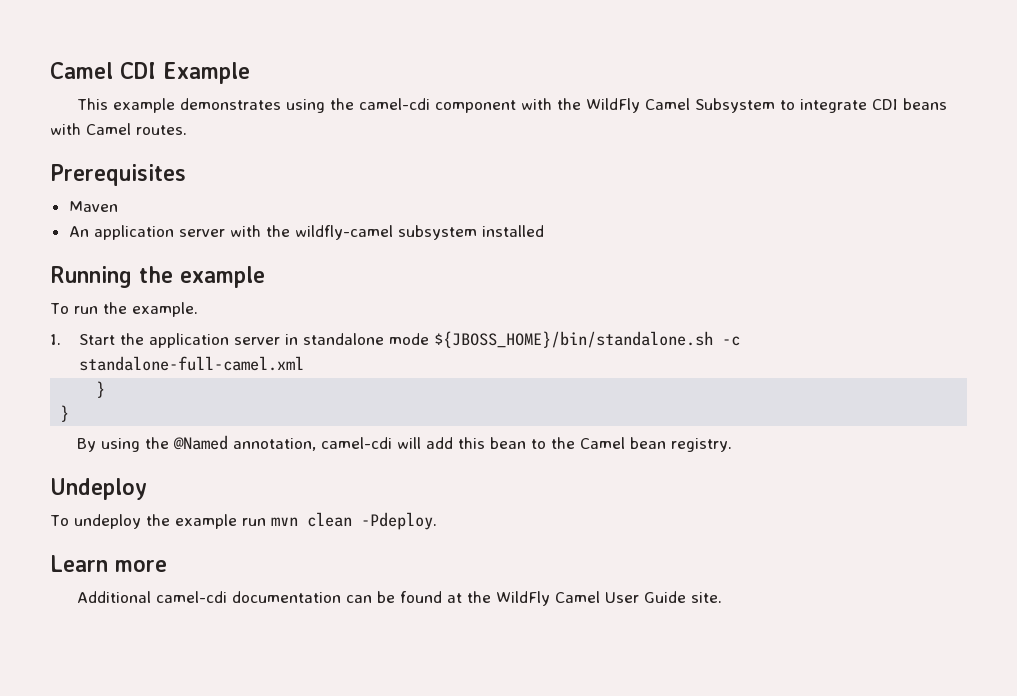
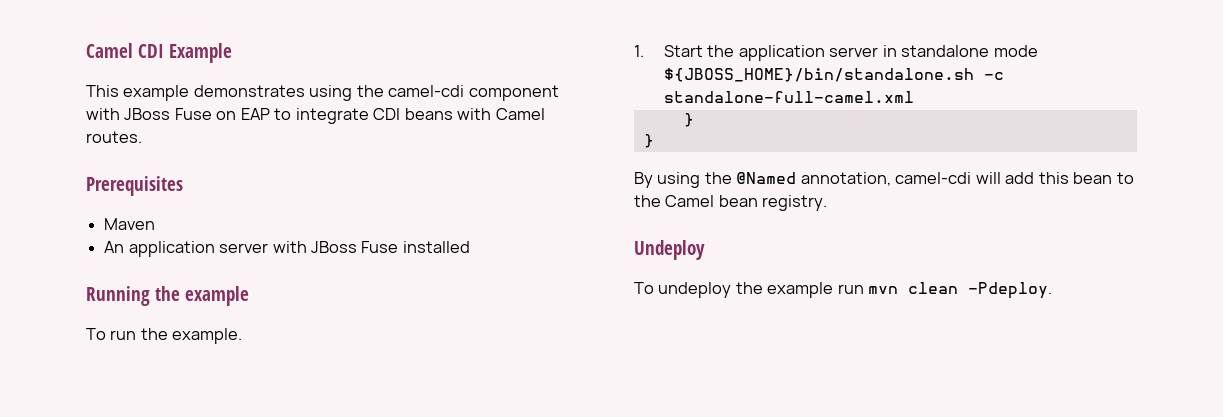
- This example demonstrates using the camel-cdi component with the WildFly Camel Subsystem to integrate CDI beans with Camel routes.
+ This example demonstrates using the camel-cdi component with JBoss Fuse on EAP to integrate CDI beans with Camel routes.
- An application server with the wildfly-camel subsystem installed
+ An application server with JBoss Fuse installed
- Learn more
- Additional camel-cdi documentation can be found at the WildFly Camel User Guide site.

